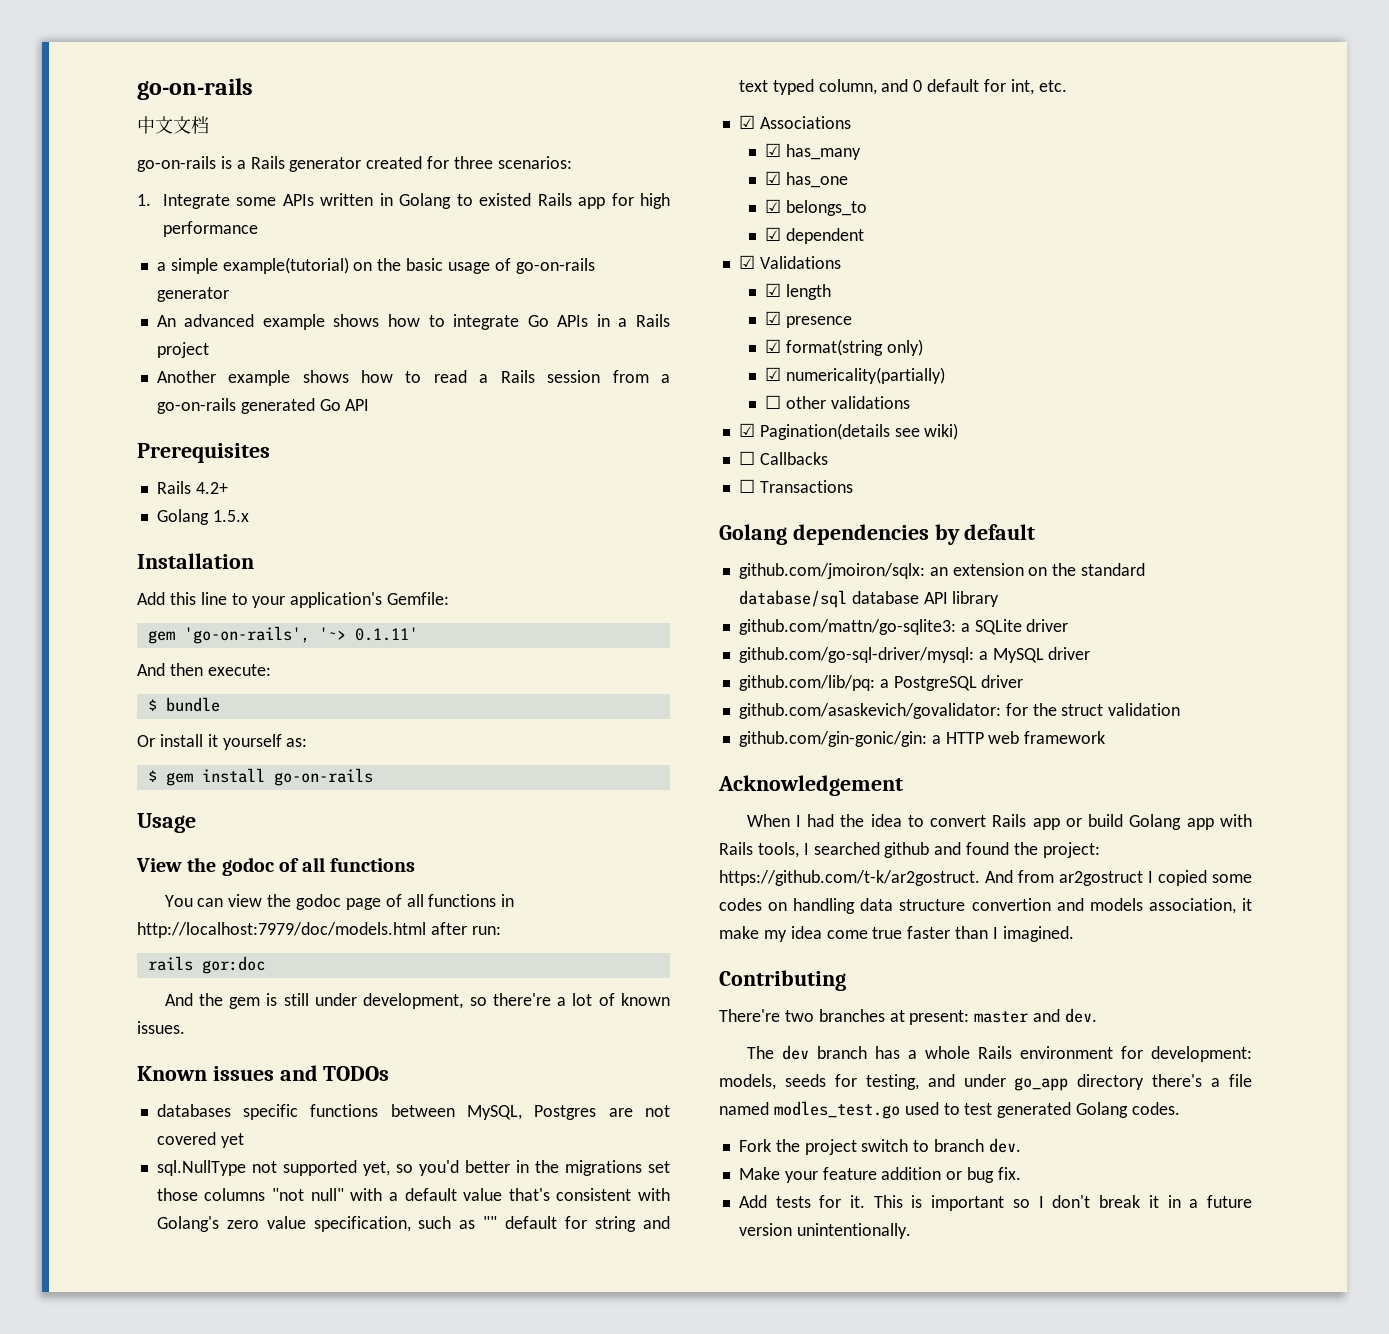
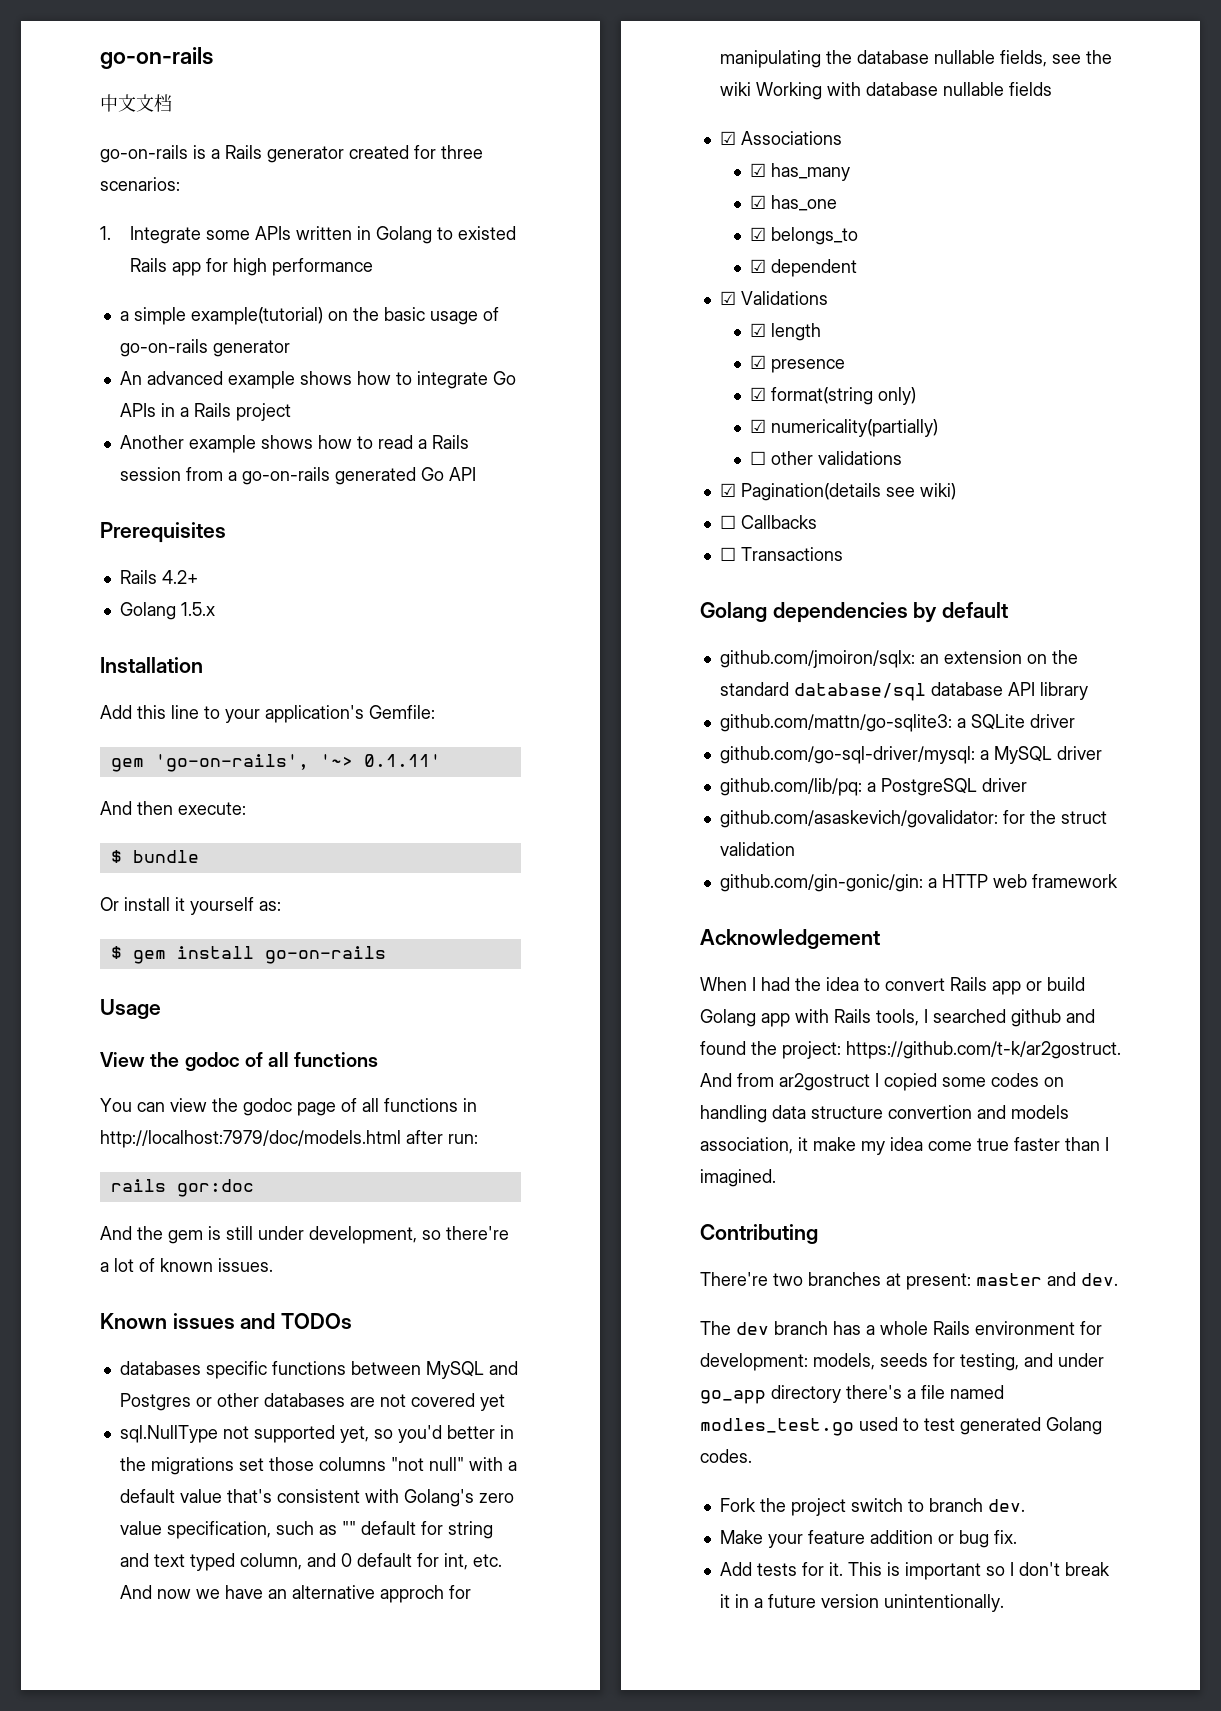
- databases specific functions between MySQL, Postgres are not covered yet
+ databases specific functions between MySQL and Postgres or other databases are not covered yet
- sql.NullType not supported yet, so you'd better in the migrations set those columns "not null" with a default value that's consistent with Golang's zero value specification, such as "" default for string and text typed column, and 0 default for int, etc.
+ sql.NullType not supported yet, so you'd better in the migrations set those columns "not null" with a default value that's consistent with Golang's zero value specification, such as "" default for string and text typed column, and 0 default for int, etc. And now we have an alternative approch for manipulating the database nullable fields, see the wiki Working with database nullable fields

